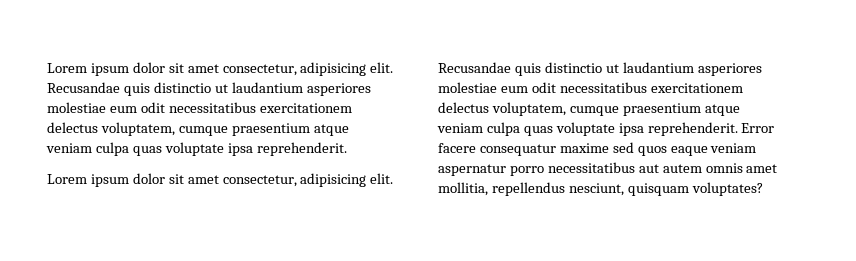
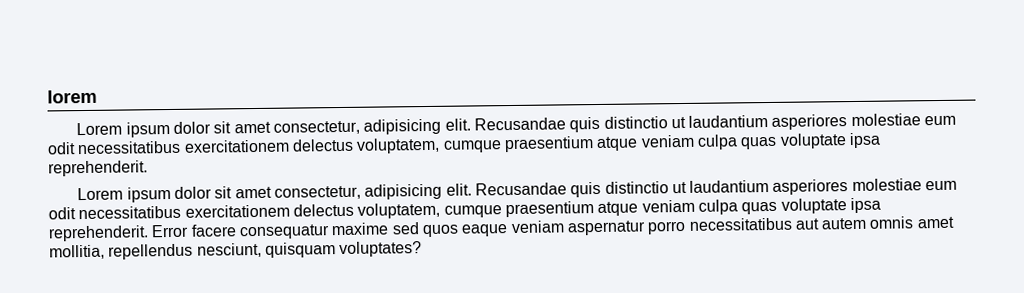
+ lorem

